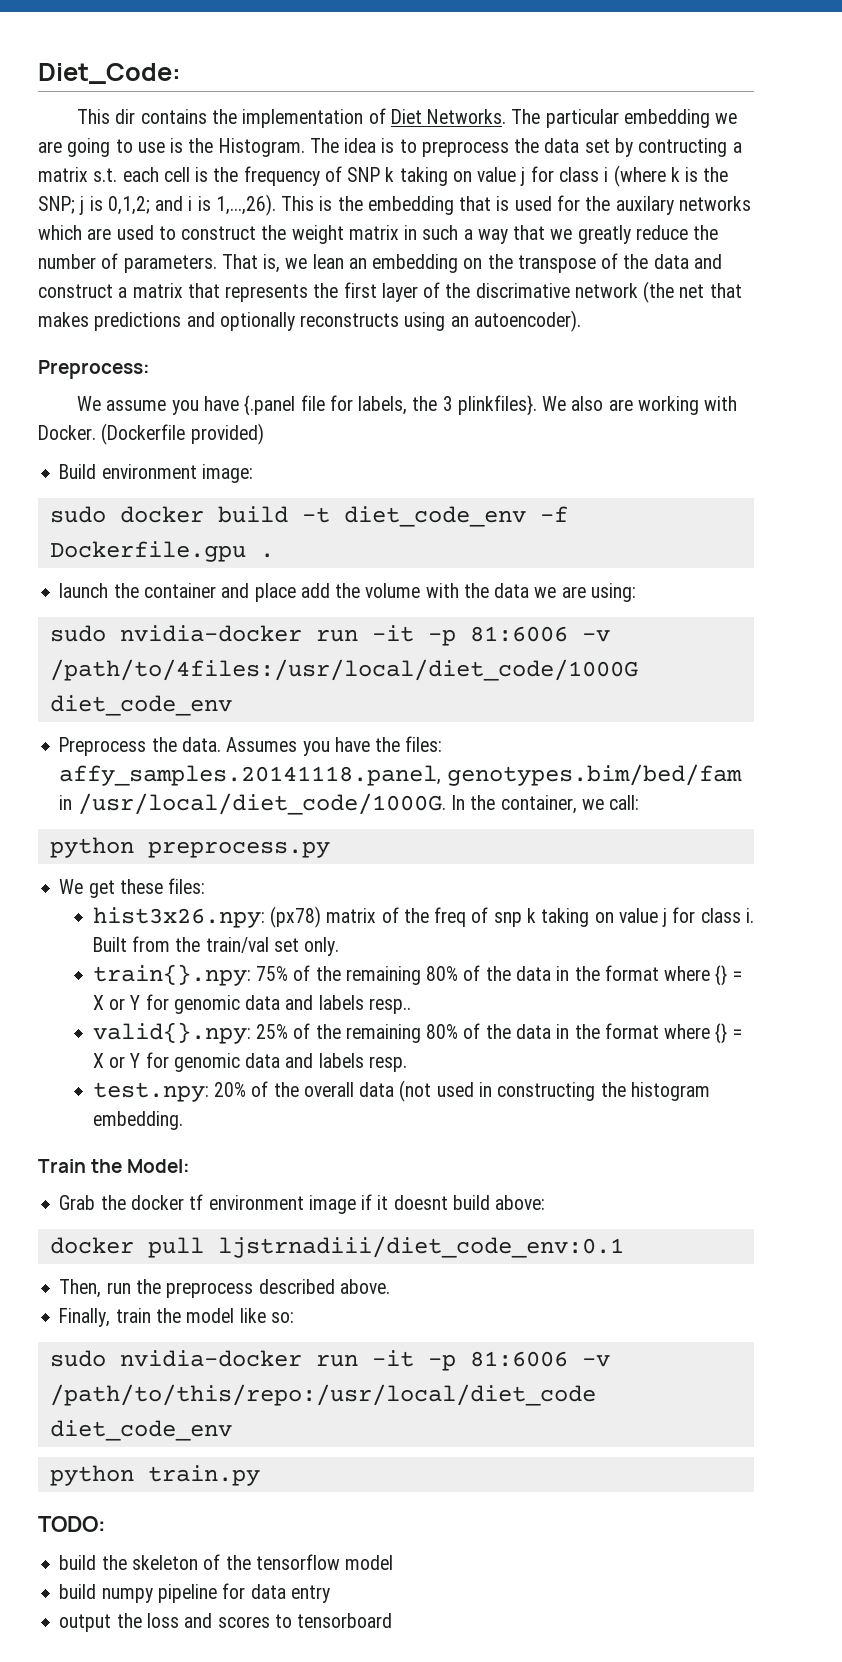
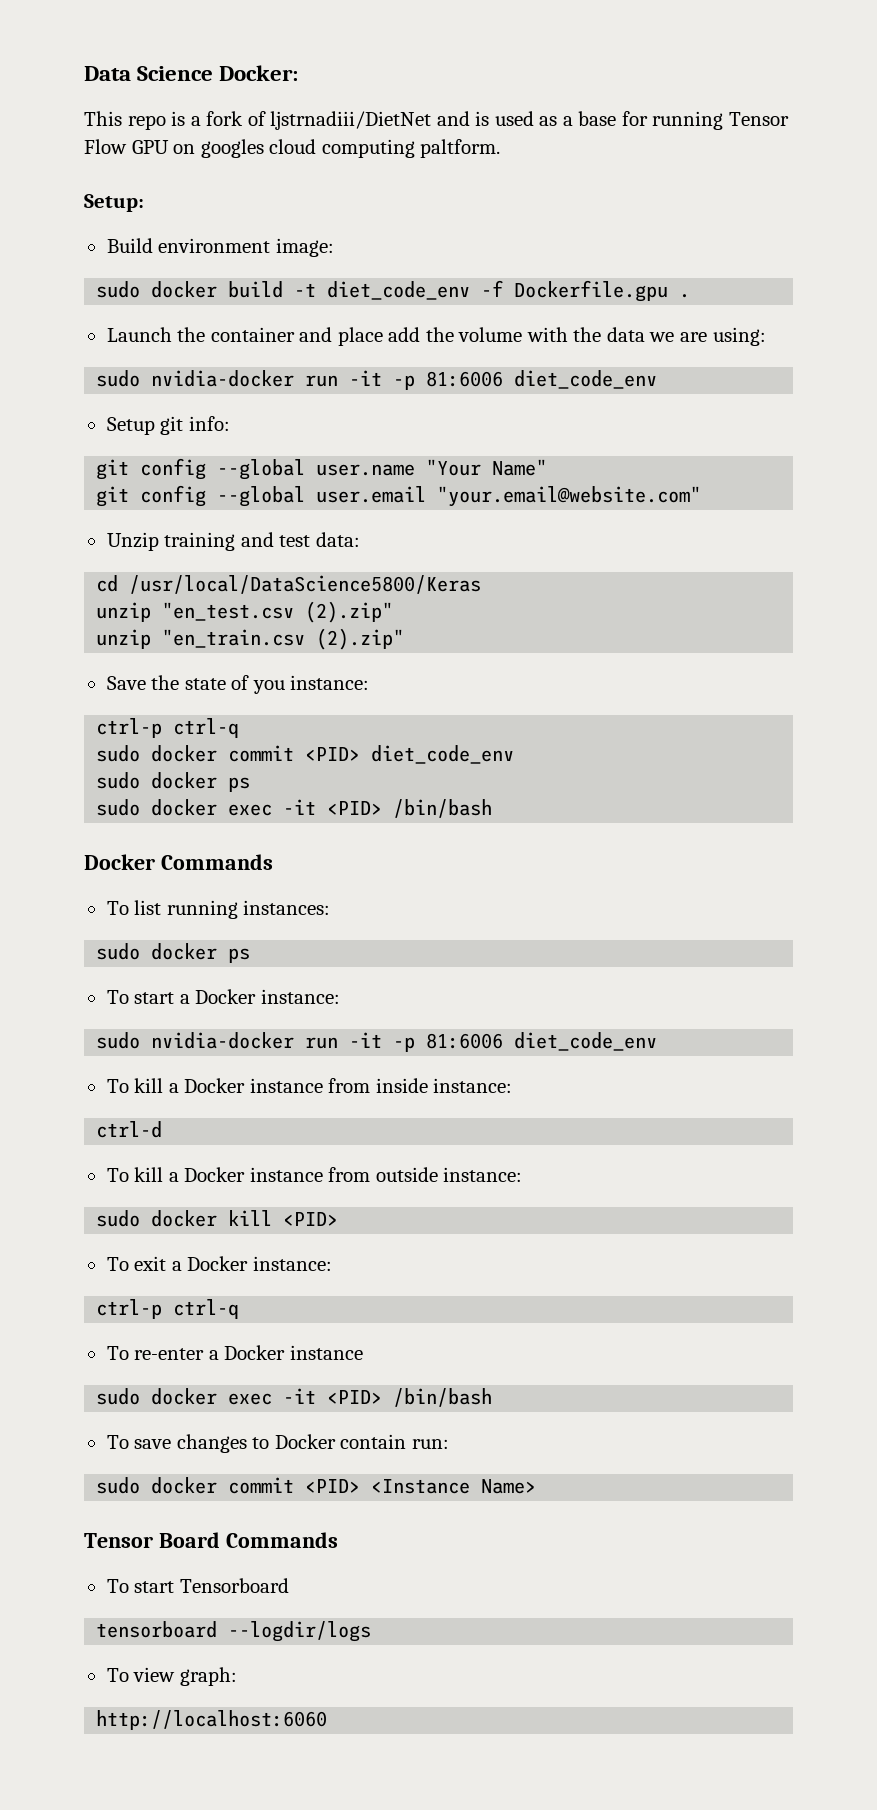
- Diet_Code:
- This dir contains the implementation of Diet Networks. The particular embedding we are going to use is the Histogram. The idea is to preprocess the data set by contructing a matrix s.t. each cell is the frequency of SNP k taking on value j for class i (where k is the SNP; j is 0,1,2; and i is 1,...,26). This is the embedding that is used for the auxilary networks which are used to construct the weight matrix in such a way that we greatly reduce the number of parameters. That is, we lean an embedding on the transpose of the data and construct a matrix that represents the first layer of the discrimative network (the net that makes predictions and optionally reconstructs using an autoencoder).
- Preprocess:
- We assume you have {.panel file for labels, the 3 plinkfiles}. We also are working with Docker. (Dockerfile provided)
+ Data Science Docker:
+ This repo is a fork of ljstrnadiii/DietNet and is used as a base for running Tensor Flow GPU on googles cloud computing paltform.
+ Setup:
- launch the container and place add the volume with the data we are using:
- sudo nvidia-docker run -it -p 81:6006 -v /path/to/4files:/usr/local/diet_code/1000G diet_code_env
- Preprocess the data. Assumes you have the files: affy_samples.20141118.panel, genotypes.bim/bed/fam in /usr/local/diet_code/1000G. In the container, we call:
- python preprocess.py
- We get these files:
- hist3x26.npy: (px78) matrix of the freq of snp k taking on value j for class i. Built from the train/val set only.
- train{}.npy: 75% of the remaining 80% of the data in the format where {} = X or Y for genomic data and labels resp..
- valid{}.npy: 25% of the remaining 80% of the data in the format where {} = X or Y for genomic data and labels resp.
- test.npy: 20% of the overall data (not used in constructing the histogram embedding.
- Train the Model:
- Grab the docker tf environment image if it doesnt build above:
- docker pull ljstrnadiii/diet_code_env:0.1
- Then, run the preprocess described above.
- Finally, train the model like so:
- sudo nvidia-docker run -it -p 81:6006 -v /path/to/this/repo:/usr/local/diet_code diet_code_env
- python train.py
- TODO:
- build the skeleton of the tensorflow model
- build numpy pipeline for data entry
- output the loss and scores to tensorboard
+ Launch the container and place add the volume with the data we are using:
+ sudo nvidia-docker run -it -p 81:6006 diet_code_env
+ Setup git info:
+ git config --global user.name "Your Name"
+ git config --global user.email "your.email@website.com"
+ Unzip training and test data:
+ cd /usr/local/DataScience5800/Keras
+ unzip "en_test.csv (2).zip"
+ unzip "en_train.csv (2).zip"
+ Save the state of you instance:
+ ctrl-p ctrl-q
+ sudo docker commit <PID> diet_code_env
+ sudo docker ps
+ sudo docker exec -it <PID> /bin/bash
+ Docker Commands
+ To list running instances:
+ sudo docker ps
+ To start a Docker instance:
+ sudo nvidia-docker run -it -p 81:6006 diet_code_env
+ To kill a Docker instance from inside instance:
+ ctrl-d
+ To kill a Docker instance from outside instance:
+ sudo docker kill <PID>
+ To exit a Docker instance:
+ ctrl-p ctrl-q
+ To re-enter a Docker instance
+ sudo docker exec -it <PID> /bin/bash
+ To save changes to Docker contain run:
+ sudo docker commit <PID> <Instance Name>
+ Tensor Board Commands
+ To start Tensorboard
+ tensorboard --logdir/logs
+ To view graph:
+ http://localhost:6060

